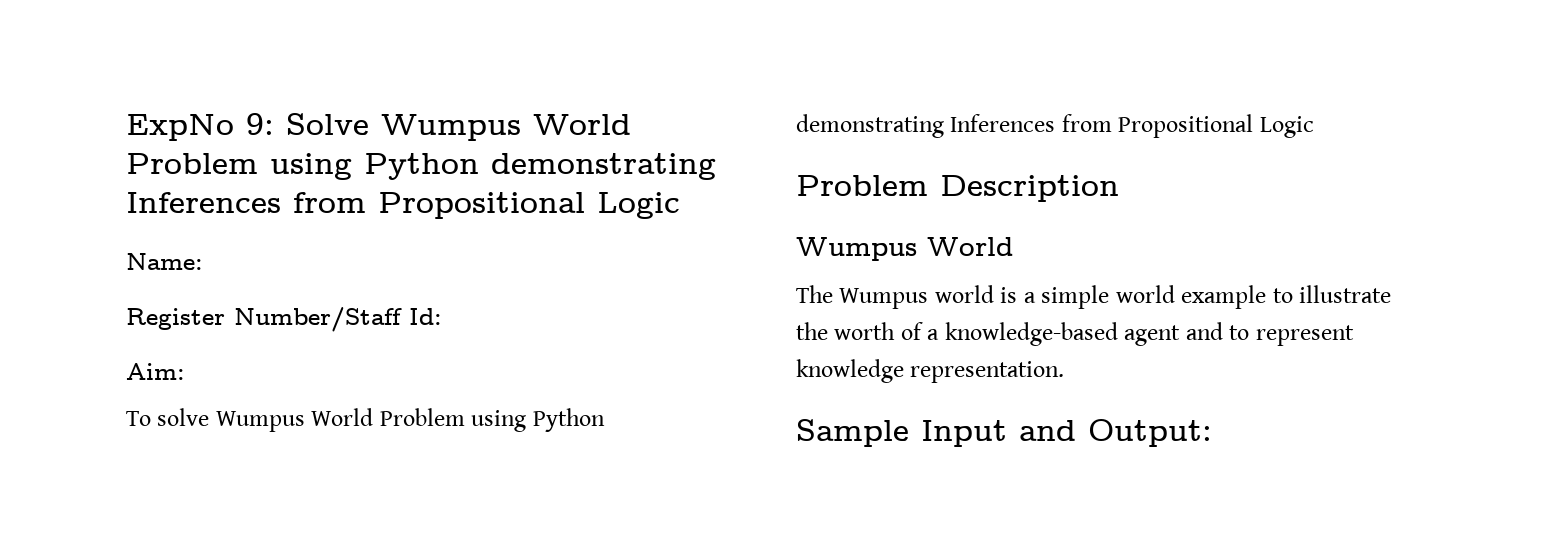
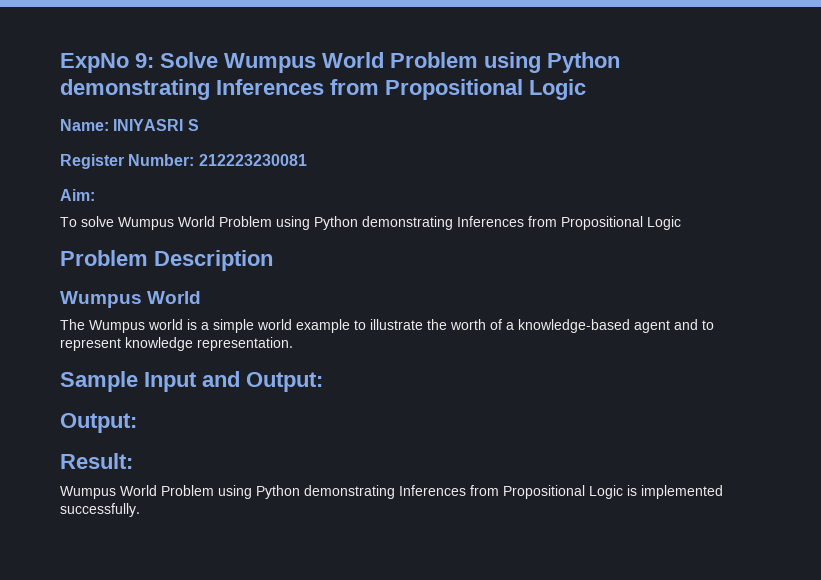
- Name:
+ Name: INIYASRI S
- Register Number/Staff Id:
+ Register Number: 212223230081
  Sample Input and Output:
+ Output:
+ Result:
+ Wumpus World Problem using Python demonstrating Inferences from Propositional Logic is implemented successfully.

